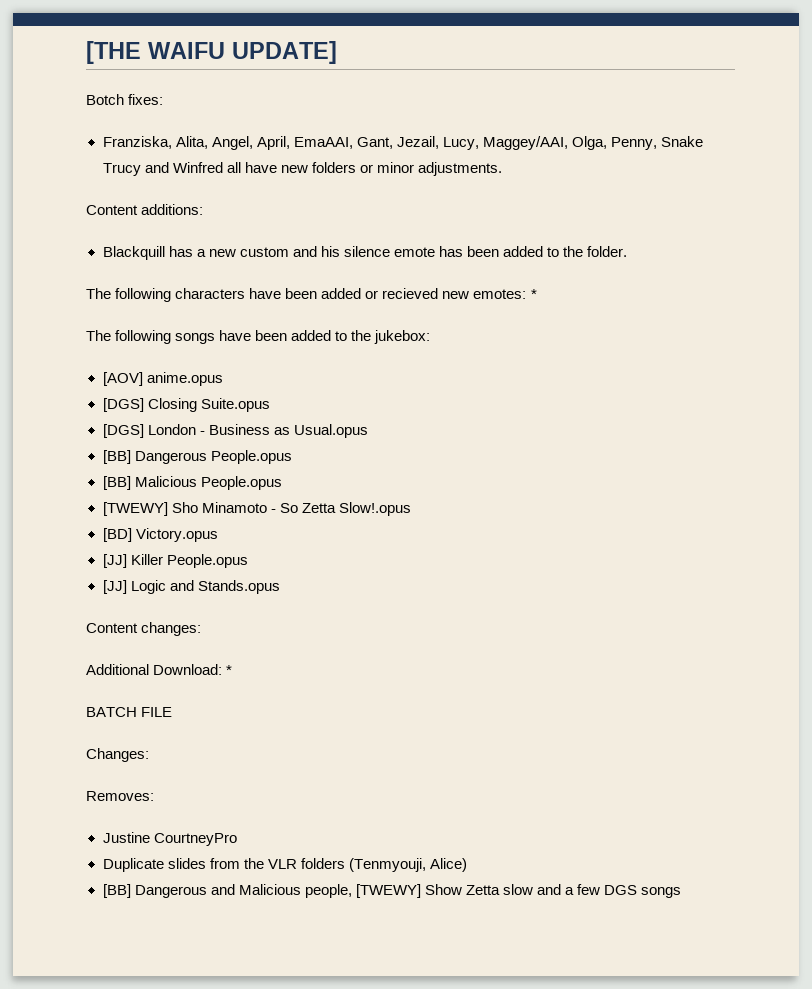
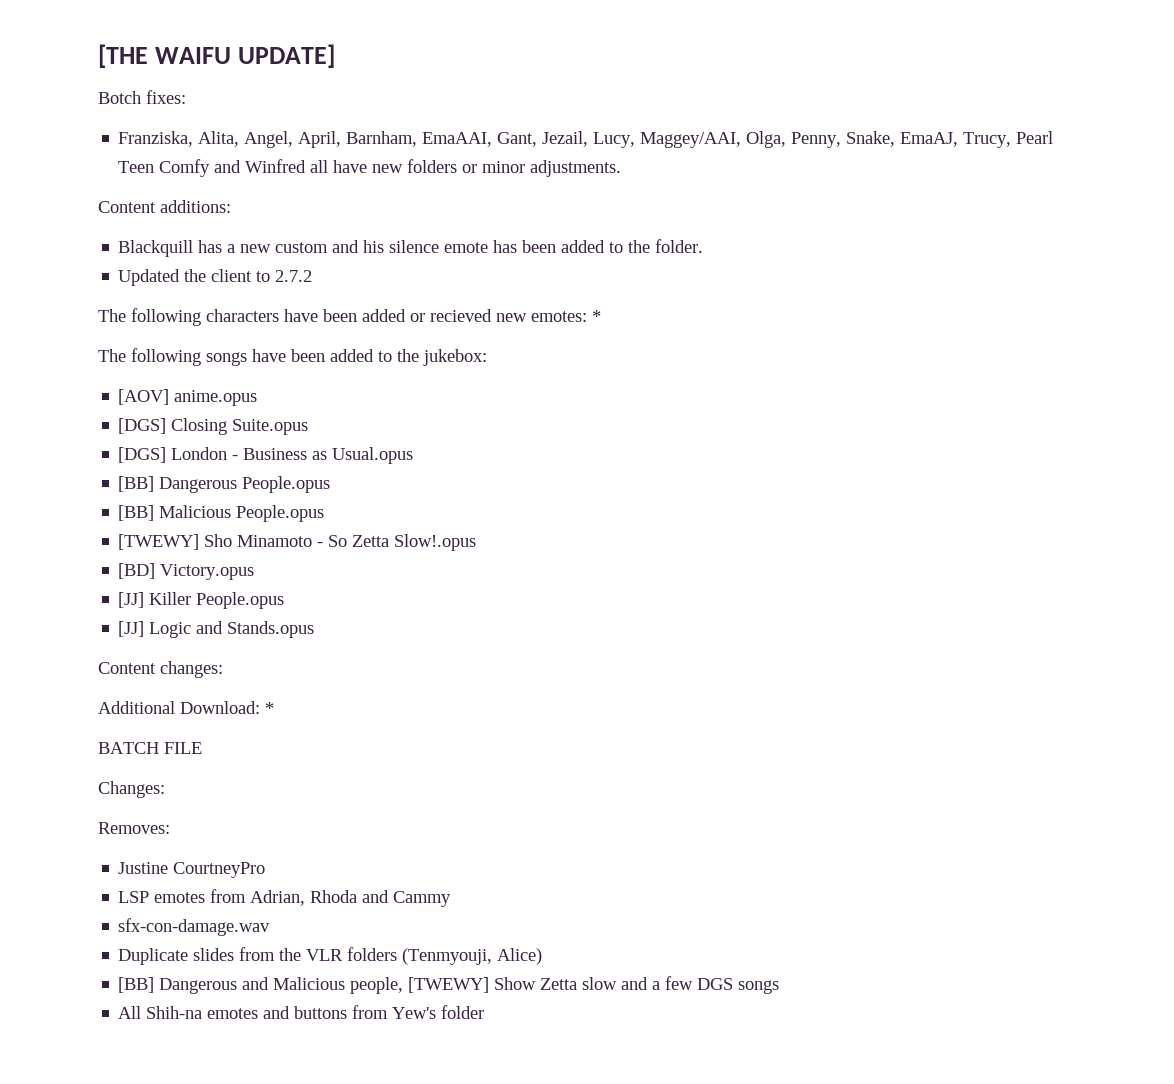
- Franziska, Alita, Angel, April, EmaAAI, Gant, Jezail, Lucy, Maggey/AAI, Olga, Penny, Snake Trucy and Winfred all have new folders or minor adjustments.
+ Franziska, Alita, Angel, April, Barnham, EmaAAI, Gant, Jezail, Lucy, Maggey/AAI, Olga, Penny, Snake, EmaAJ, Trucy, Pearl Teen Comfy and Winfred all have new folders or minor adjustments.
+ Updated the client to 2.7.2
+ LSP emotes from Adrian, Rhoda and Cammy
+ sfx-con-damage.wav
+ All Shih-na emotes and buttons from Yew's folder

